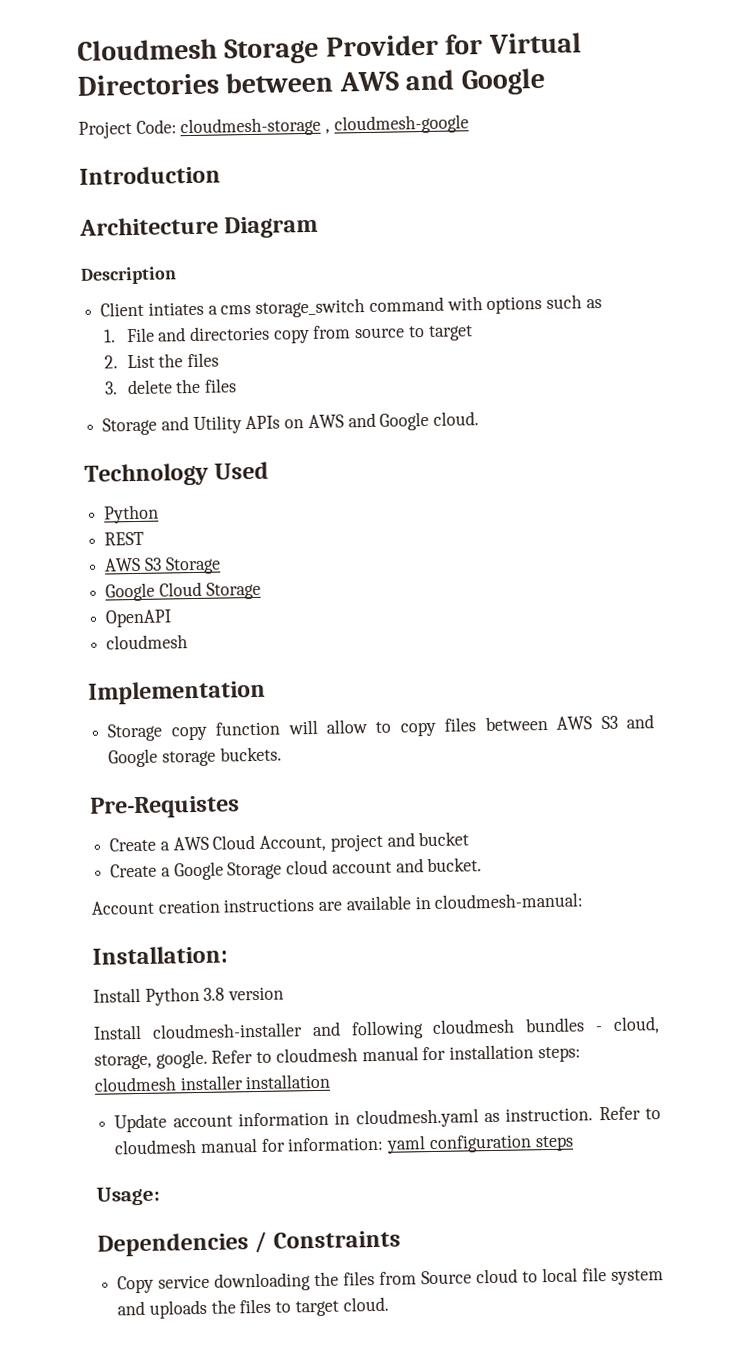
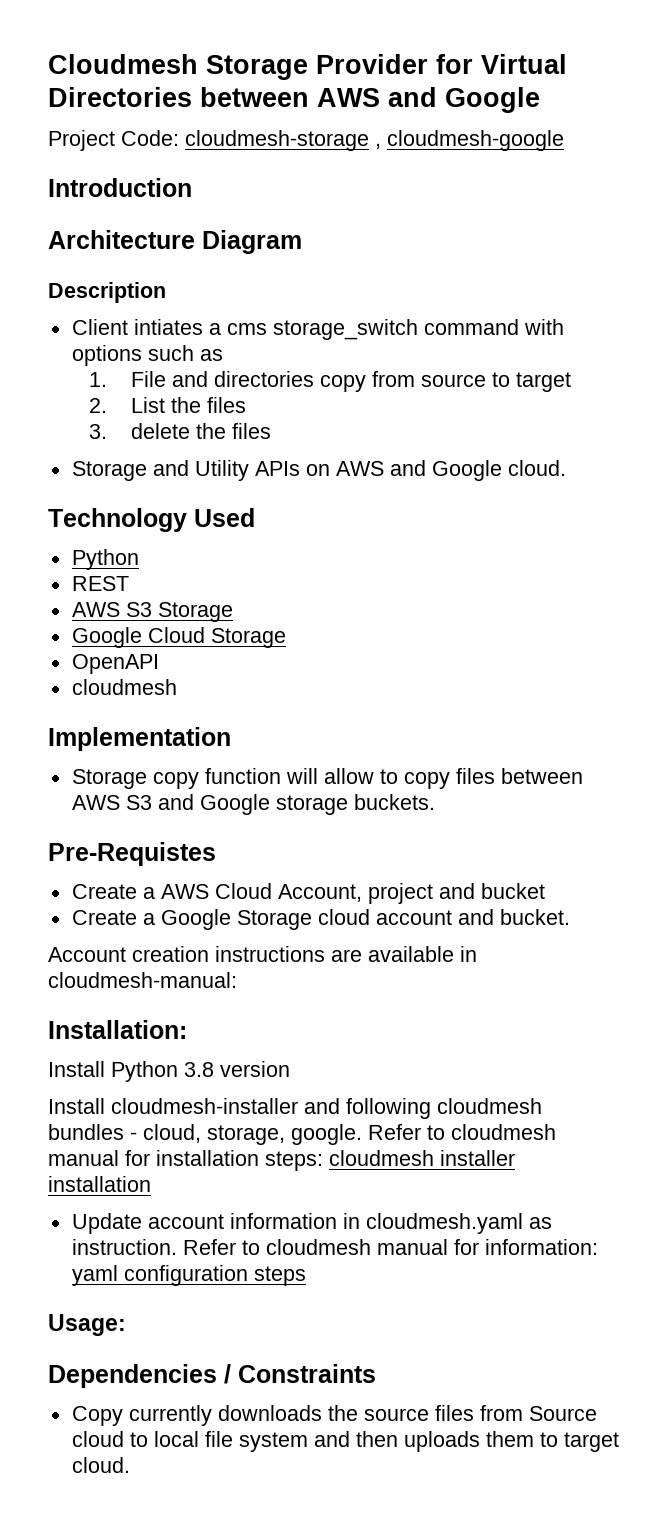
- Copy service downloading the files from Source cloud to local file system and uploads the files to target cloud.
+ Copy currently downloads the source files from Source cloud to local file system and then uploads them to target cloud.

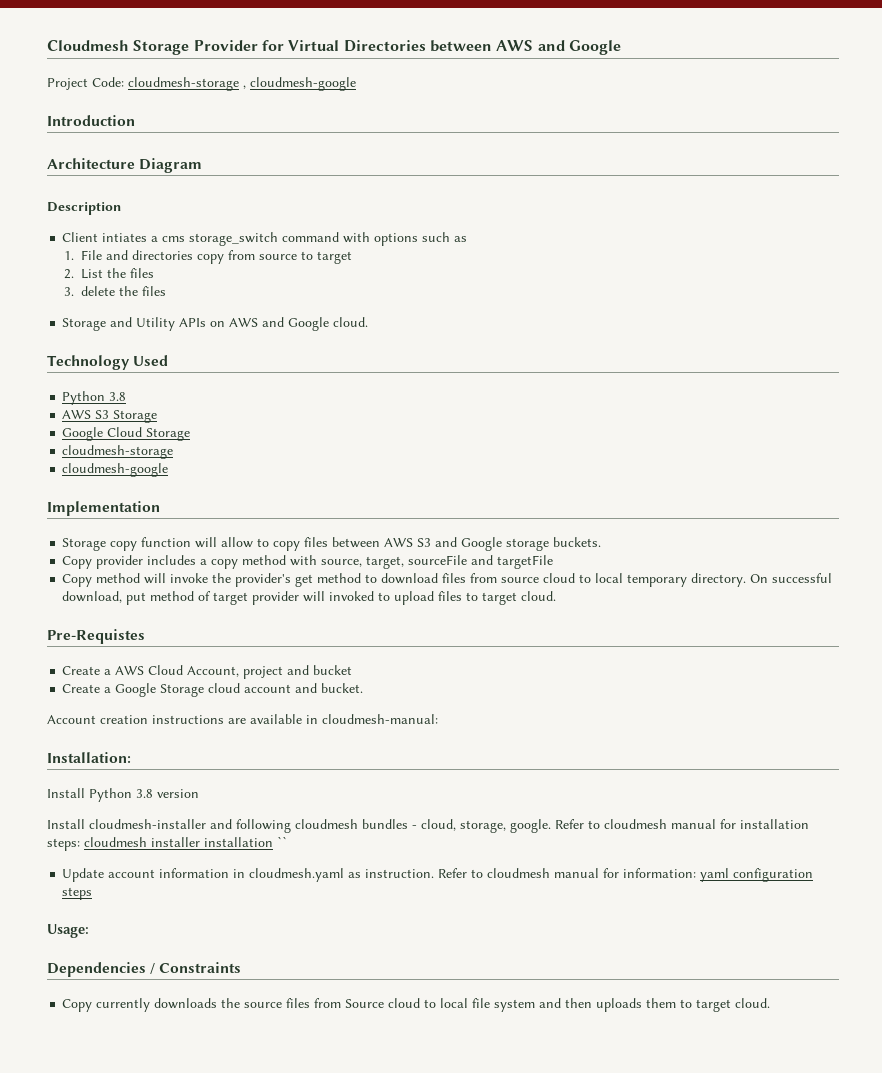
  Technology Used
- Python
- REST
+ Python 3.8
  Google Cloud Storage
- OpenAPI
- cloudmesh
+ cloudmesh-storage
+ cloudmesh-google
+ Copy provider includes a copy method with source, target, sourceFile and targetFile
+ Copy method will invoke the provider's get method to download files from source cloud to local temporary directory. On successful download, put method of target provider will invoked to upload files to target cloud.
- Refer to cloudmesh manual for installation steps: cloudmesh installer installation
+ Refer to cloudmesh manual for installation steps: cloudmesh installer installation ``

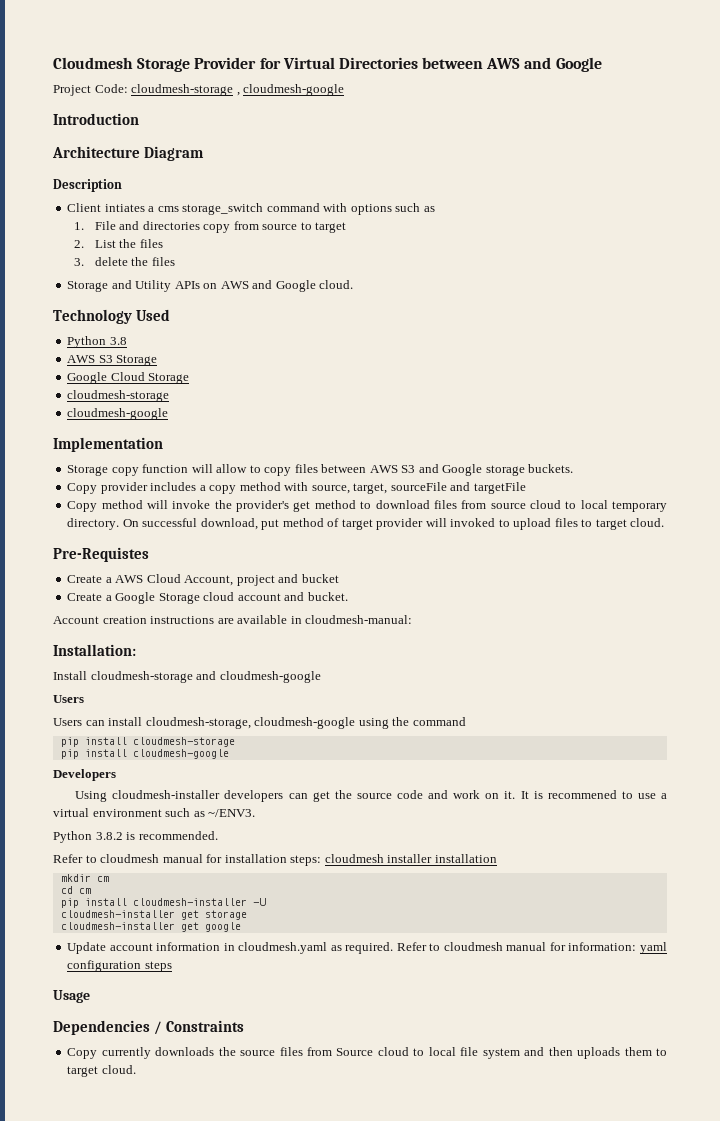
- Install Python 3.8 version
- Install cloudmesh-installer and following cloudmesh bundles - cloud, storage, google. Refer to cloudmesh manual for installation steps: cloudmesh installer installation ``
+ Install cloudmesh-storage and cloudmesh-google
+ Users
+ Users can install cloudmesh-storage, cloudmesh-google using the command
+ pip install cloudmesh-storage
+ pip install cloudmesh-google
+ Developers
+ Using cloudmesh-installer developers can get the source code and work on it. It is recommened to use a virtual environment such as ~/ENV3.
+ Python 3.8.2 is recommended.
+ Refer to cloudmesh manual for installation steps: cloudmesh installer installation
+ mkdir cm
+ cd cm
+ pip install cloudmesh-installer -U
+ cloudmesh-installer get storage
+ cloudmesh-installer get google
- Update account information in cloudmesh.yaml as instruction.
+ Update account information in cloudmesh.yaml as required.
- Usage:
+ Usage

